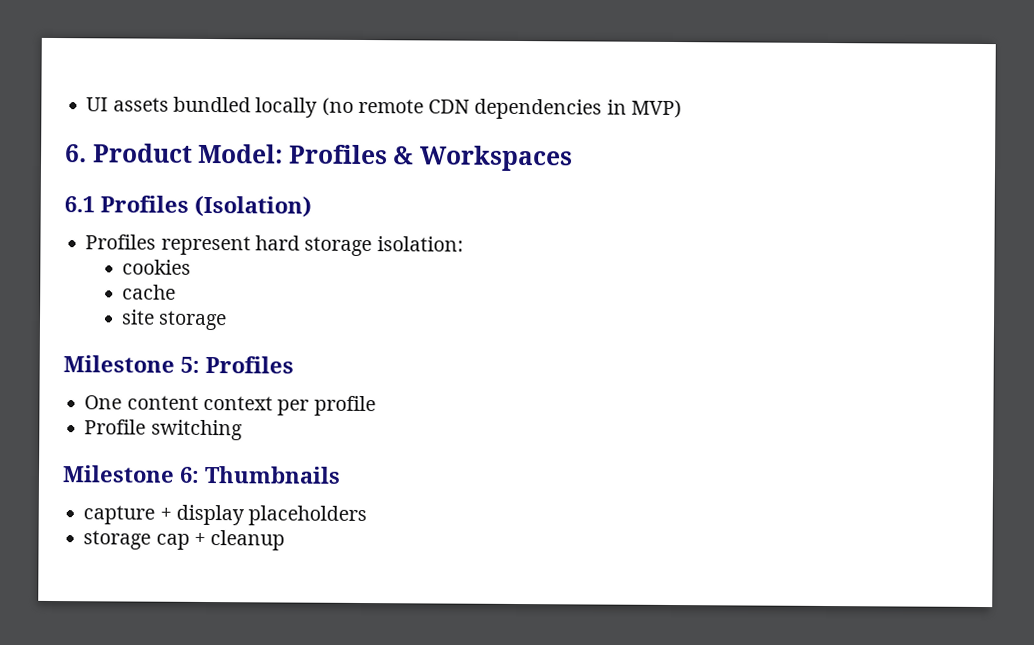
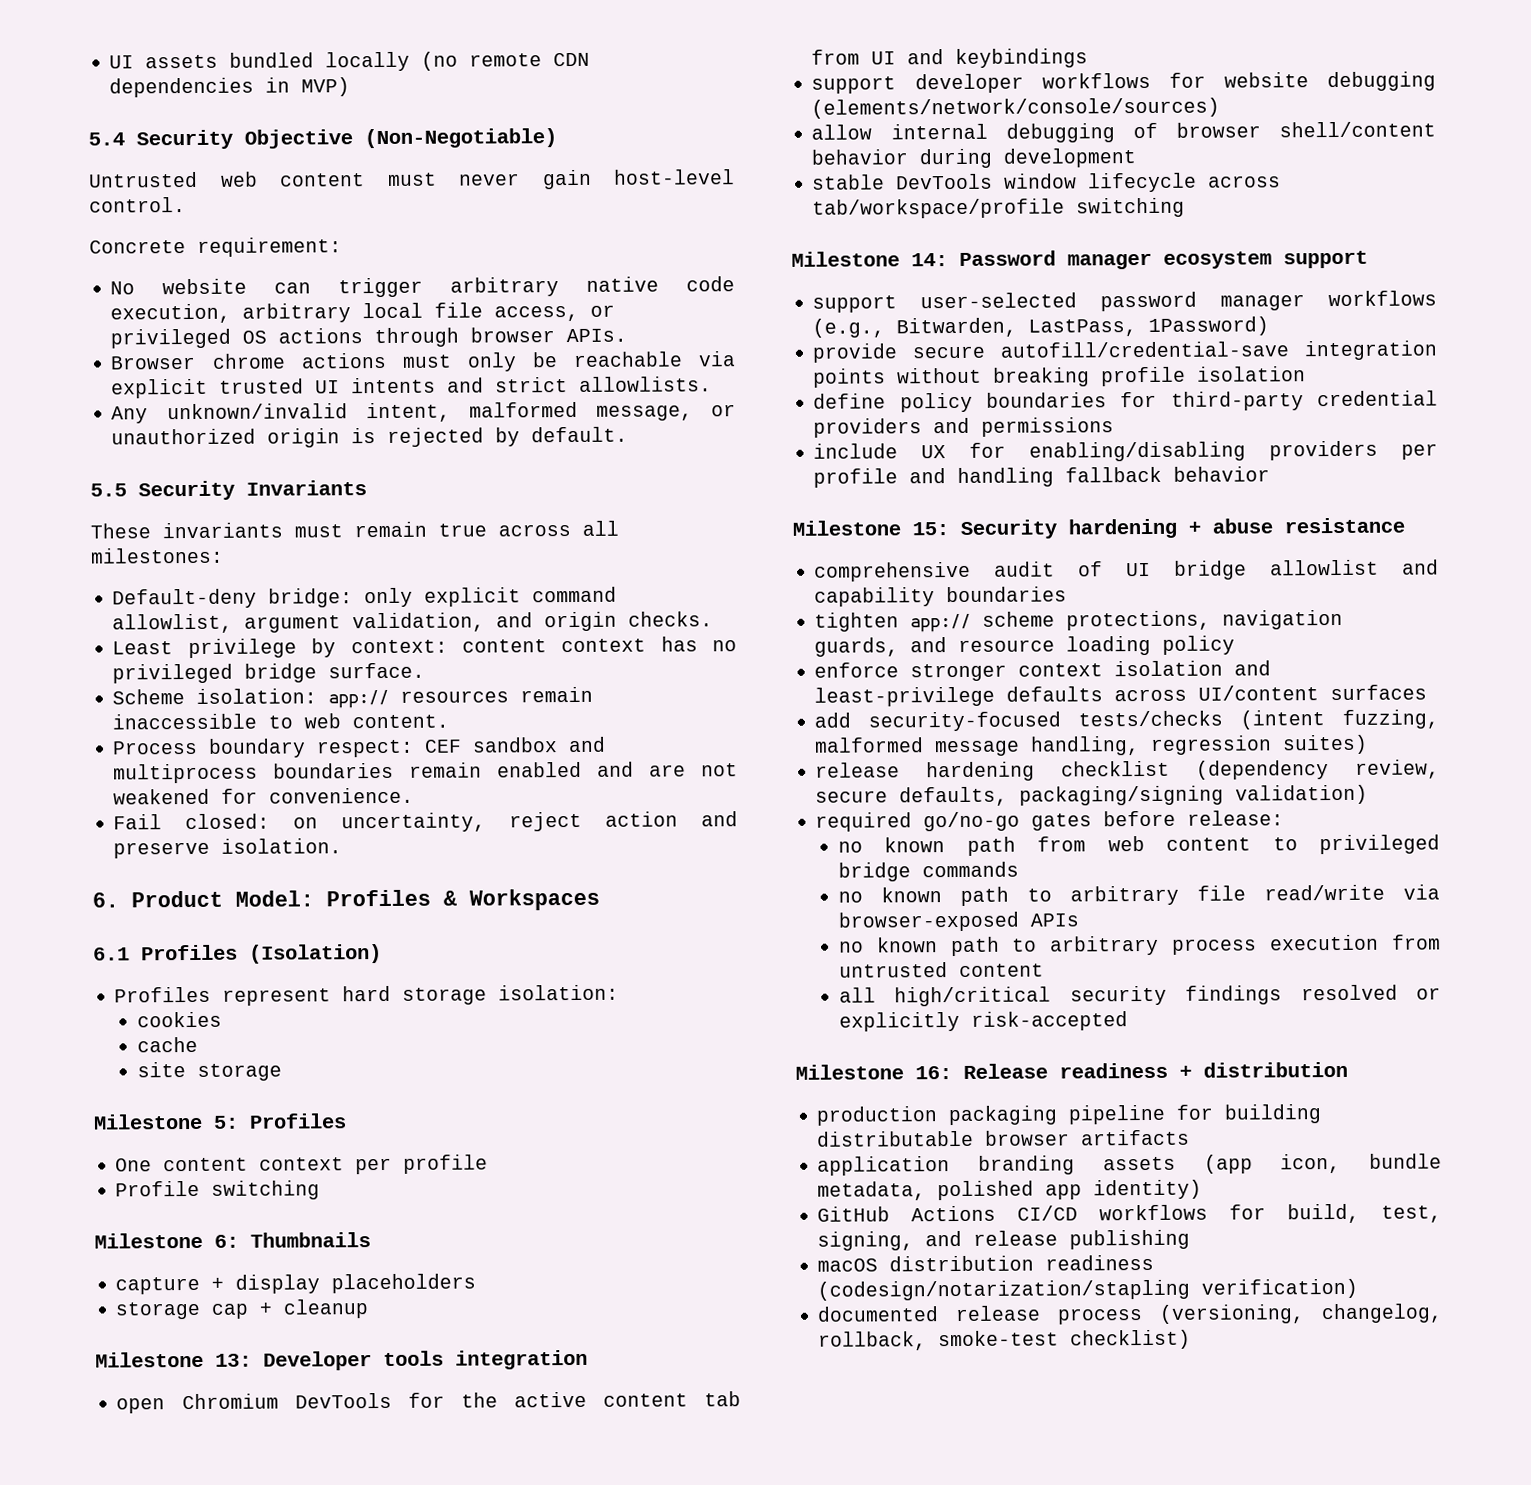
+ 5.4 Security Objective (Non-Negotiable)
+ Untrusted web content must never gain host-level control.
+ Concrete requirement:
+ No website can trigger arbitrary native code execution, arbitrary local file access, or privileged OS actions through browser APIs.
+ Browser chrome actions must only be reachable via explicit trusted UI intents and strict allowlists.
+ Any unknown/invalid intent, malformed message, or unauthorized origin is rejected by default.
+ 5.5 Security Invariants
+ These invariants must remain true across all milestones:
+ Default-deny bridge: only explicit command allowlist, argument validation, and origin checks.
+ Least privilege by context: content context has no privileged bridge surface.
+ Scheme isolation: app:// resources remain inaccessible to web content.
+ Process boundary respect: CEF sandbox and multiprocess boundaries remain enabled and are not weakened for convenience.
+ Fail closed: on uncertainty, reject action and preserve isolation.
+ Milestone 13: Developer tools integration
+ open Chromium DevTools for the active content tab from UI and keybindings
+ support developer workflows for website debugging (elements/network/console/sources)
+ allow internal debugging of browser shell/content behavior during development
+ stable DevTools window lifecycle across tab/workspace/profile switching
+ Milestone 14: Password manager ecosystem support
+ support user-selected password manager workflows (e.g., Bitwarden, LastPass, 1Password)
+ provide secure autofill/credential-save integration points without breaking profile isolation
+ define policy boundaries for third-party credential providers and permissions
+ include UX for enabling/disabling providers per profile and handling fallback behavior
+ Milestone 15: Security hardening + abuse resistance
+ comprehensive audit of UI bridge allowlist and capability boundaries
+ tighten app:// scheme protections, navigation guards, and resource loading policy
+ enforce stronger context isolation and least-privilege defaults across UI/content surfaces
+ add security-focused tests/checks (intent fuzzing, malformed message handling, regression suites)
+ release hardening checklist (dependency review, secure defaults, packaging/signing validation)
+ required go/no-go gates before release:
+ no known path from web content to privileged bridge commands
+ no known path to arbitrary file read/write via browser-exposed APIs
+ no known path to arbitrary process execution from untrusted content
+ all high/critical security findings resolved or explicitly risk-accepted
+ Milestone 16: Release readiness + distribution
+ production packaging pipeline for building distributable browser artifacts
+ application branding assets (app icon, bundle metadata, polished app identity)
+ GitHub Actions CI/CD workflows for build, test, signing, and release publishing
+ macOS distribution readiness (codesign/notarization/stapling verification)
+ documented release process (versioning, changelog, rollback, smoke-test checklist)

